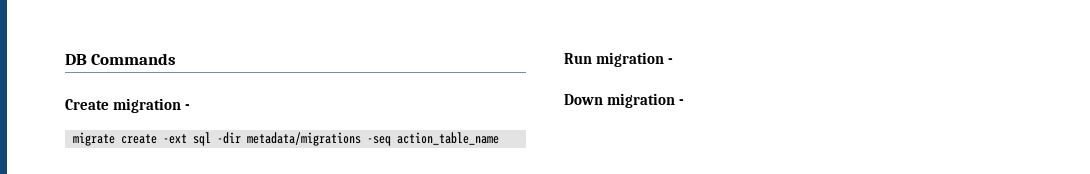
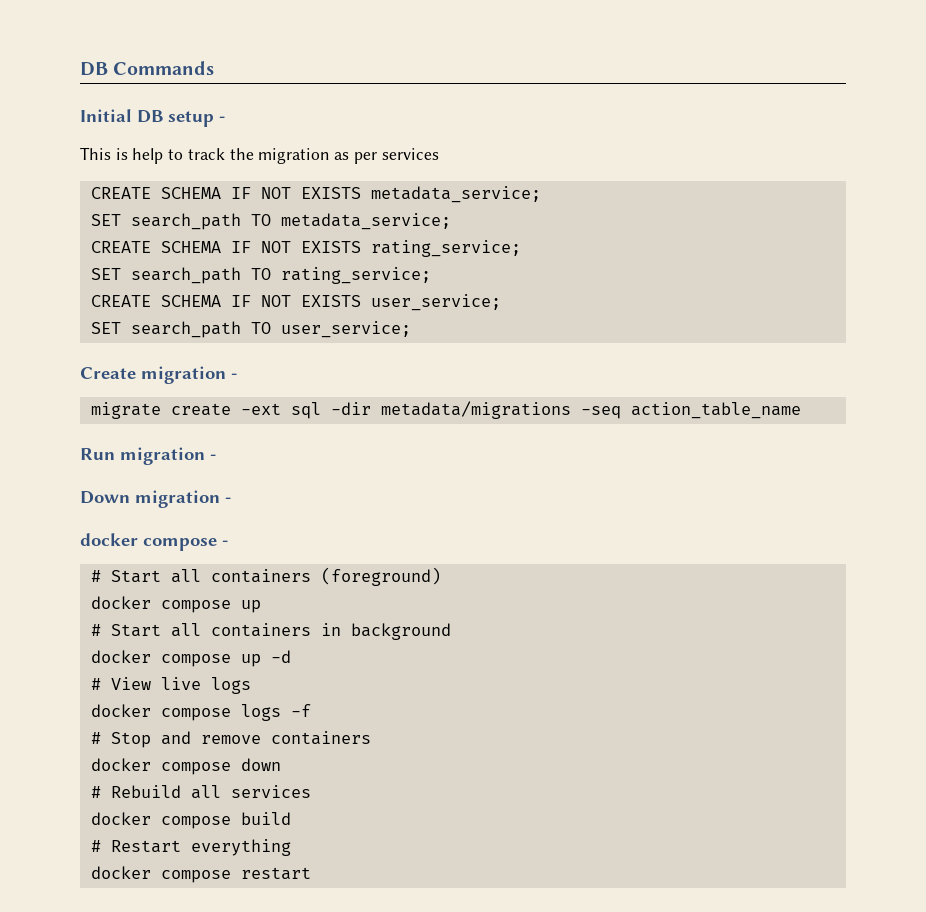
+ Initial DB setup -
+ This is help to track the migration as per services
+ CREATE SCHEMA IF NOT EXISTS metadata_service;
+ SET search_path TO metadata_service;
+ CREATE SCHEMA IF NOT EXISTS rating_service;
+ SET search_path TO rating_service;
+ CREATE SCHEMA IF NOT EXISTS user_service;
+ SET search_path TO user_service;
+ docker compose -
+ # Start all containers (foreground)
+ docker compose up
+ # Start all containers in background
+ docker compose up -d
+ # View live logs
+ docker compose logs -f
+ # Stop and remove containers
+ docker compose down
+ # Rebuild all services
+ docker compose build
+ # Restart everything
+ docker compose restart

